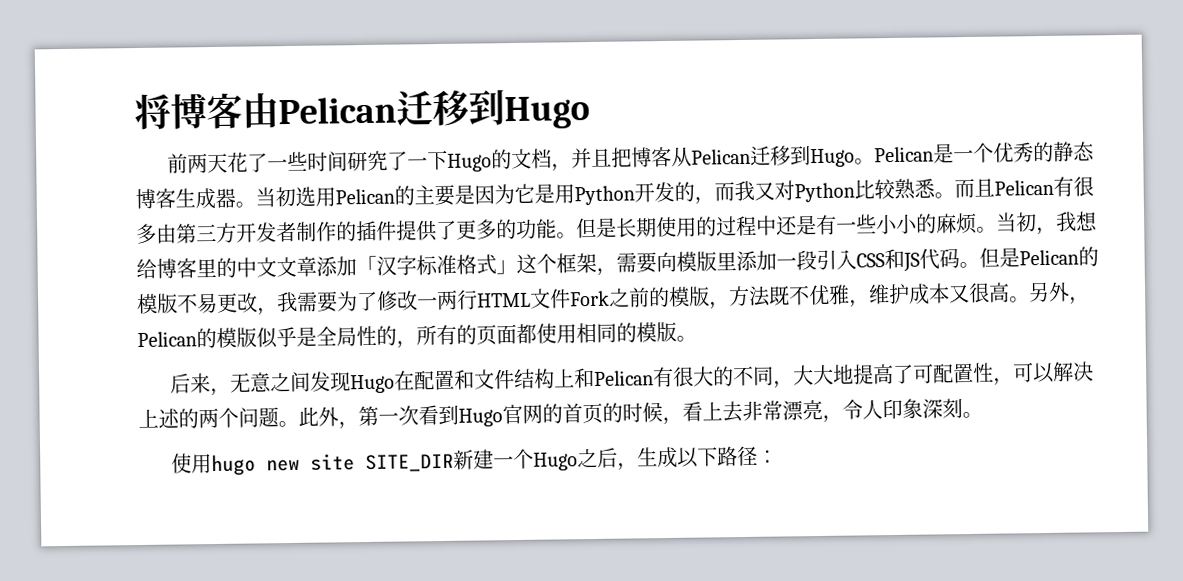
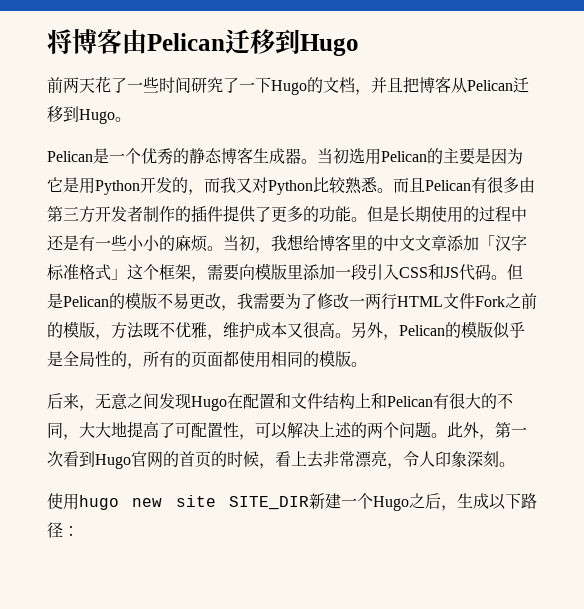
- 前两天花了一些时间研究了一下Hugo的文档，并且把博客从Pelican迁移到Hugo。Pelican是一个优秀的静态博客生成器。
+ 前两天花了一些时间研究了一下Hugo的文档，并且把博客从Pelican迁移到Hugo。
+ Pelican是一个优秀的静态博客生成器。

